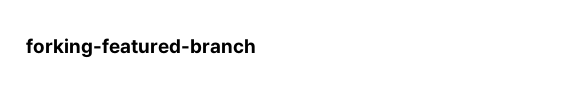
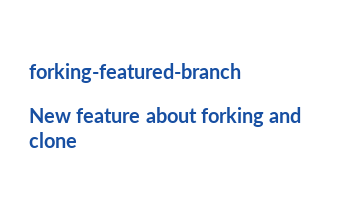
+ New feature about forking and clone

